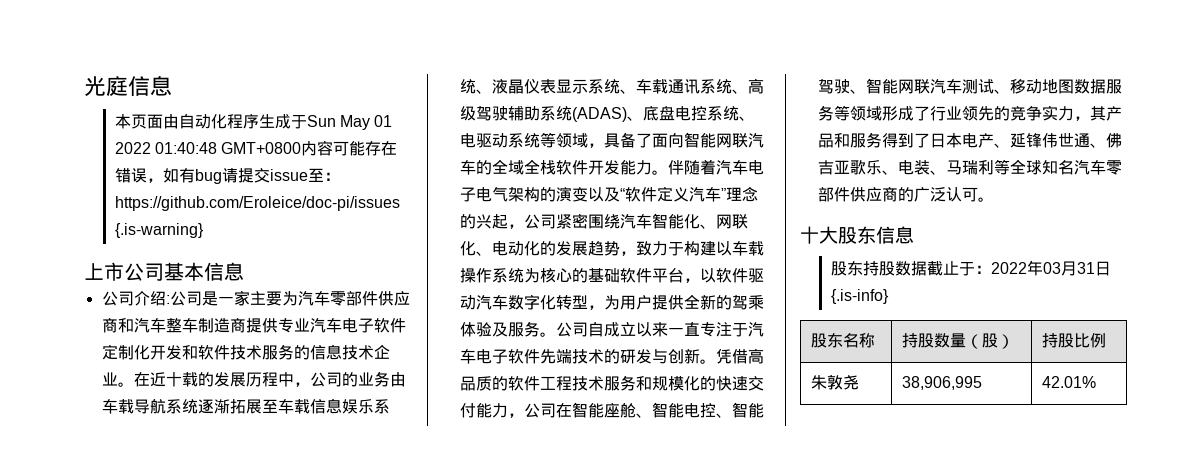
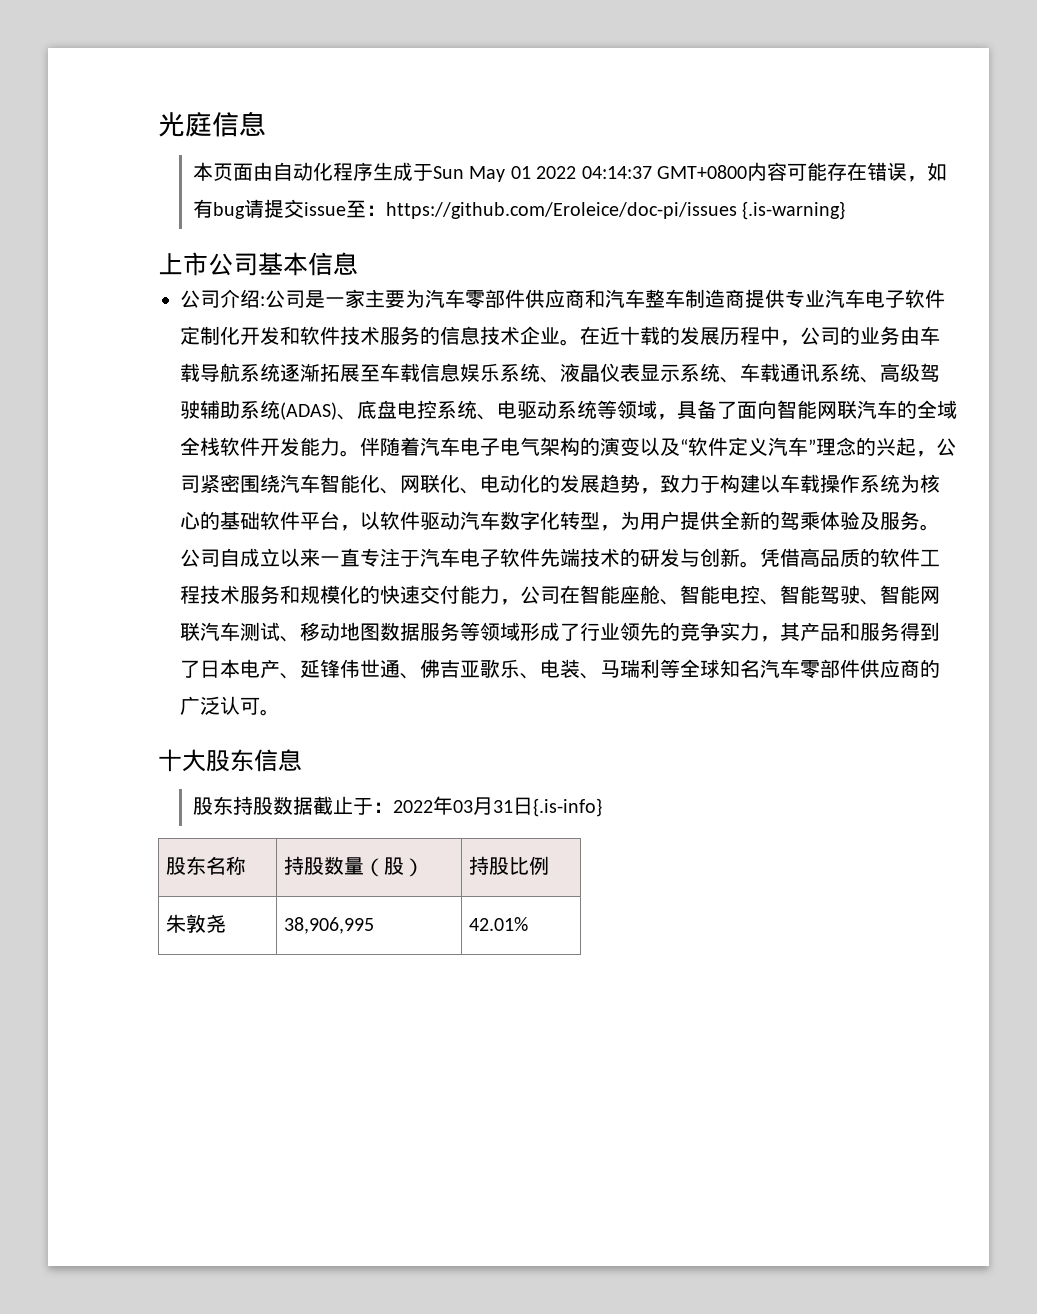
- 本页面由自动化程序生成于Sun May 01 2022 01:40:48 GMT+0800内容可能存在错误，如有bug请提交issue至：https://github.com/Eroleice/doc-pi/issues {.is-warning}
+ 本页面由自动化程序生成于Sun May 01 2022 04:14:37 GMT+0800内容可能存在错误，如有bug请提交issue至：https://github.com/Eroleice/doc-pi/issues {.is-warning}

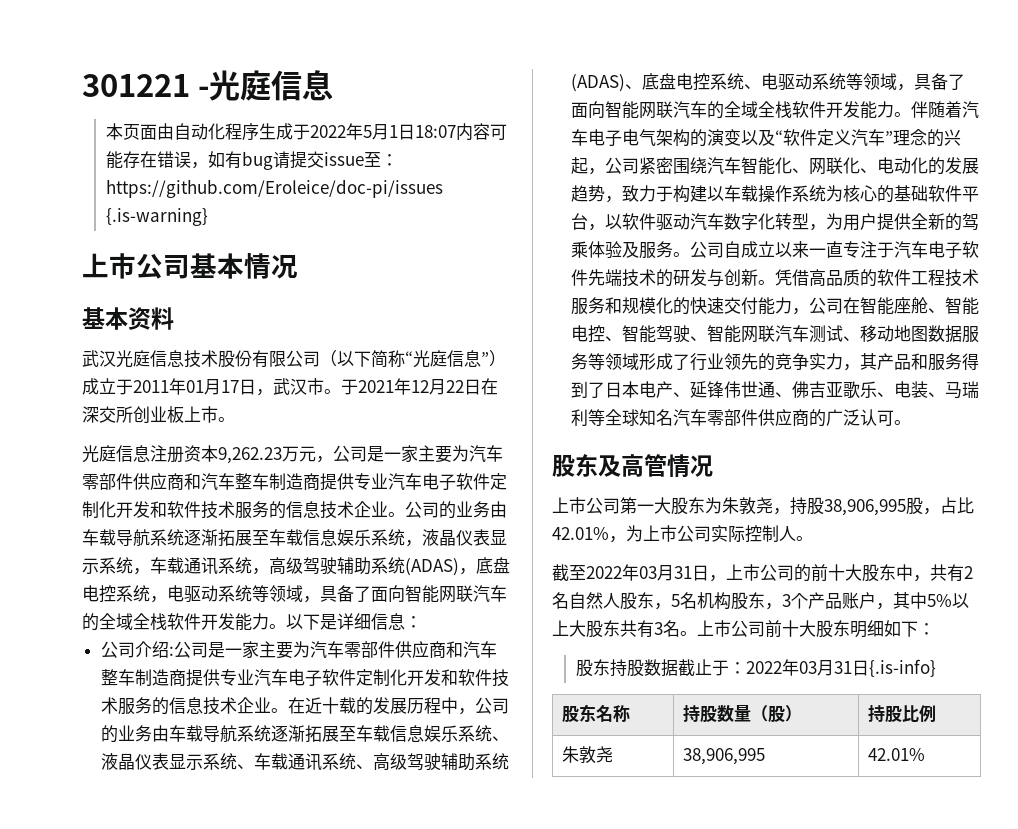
- 光庭信息
+ 301221 -光庭信息
- 本页面由自动化程序生成于Sun May 01 2022 04:14:37 GMT+0800内容可能存在错误，如有bug请提交issue至：https://github.com/Eroleice/doc-pi/issues {.is-warning}
+ 本页面由自动化程序生成于2022年5月1日18:07内容可能存在错误，如有bug请提交issue至：https://github.com/Eroleice/doc-pi/issues {.is-warning}
- 上市公司基本信息
+ 上市公司基本情况
+ 基本资料
+ 武汉光庭信息技术股份有限公司（以下简称“光庭信息”）成立于2011年01月17日，武汉市。于2021年12月22日在深交所创业板上市。
+ 光庭信息注册资本9,262.23万元，公司是一家主要为汽车零部件供应商和汽车整车制造商提供专业汽车电子软件定制化开发和软件技术服务的信息技术企业。公司的业务由车载导航系统逐渐拓展至车载信息娱乐系统，液晶仪表显示系统，车载通讯系统，高级驾驶辅助系统(ADAS)，底盘电控系统，电驱动系统等领域，具备了面向智能网联汽车的全域全栈软件开发能力。以下是详细信息：
- 十大股东信息
+ 股东及高管情况
+ 上市公司第一大股东为朱敦尧，持股38,906,995股，占比42.01%，为上市公司实际控制人。
+ 截至2022年03月31日，上市公司的前十大股东中，共有2名自然人股东，5名机构股东，3个产品账户，其中5%以上大股东共有3名。上市公司前十大股东明细如下：

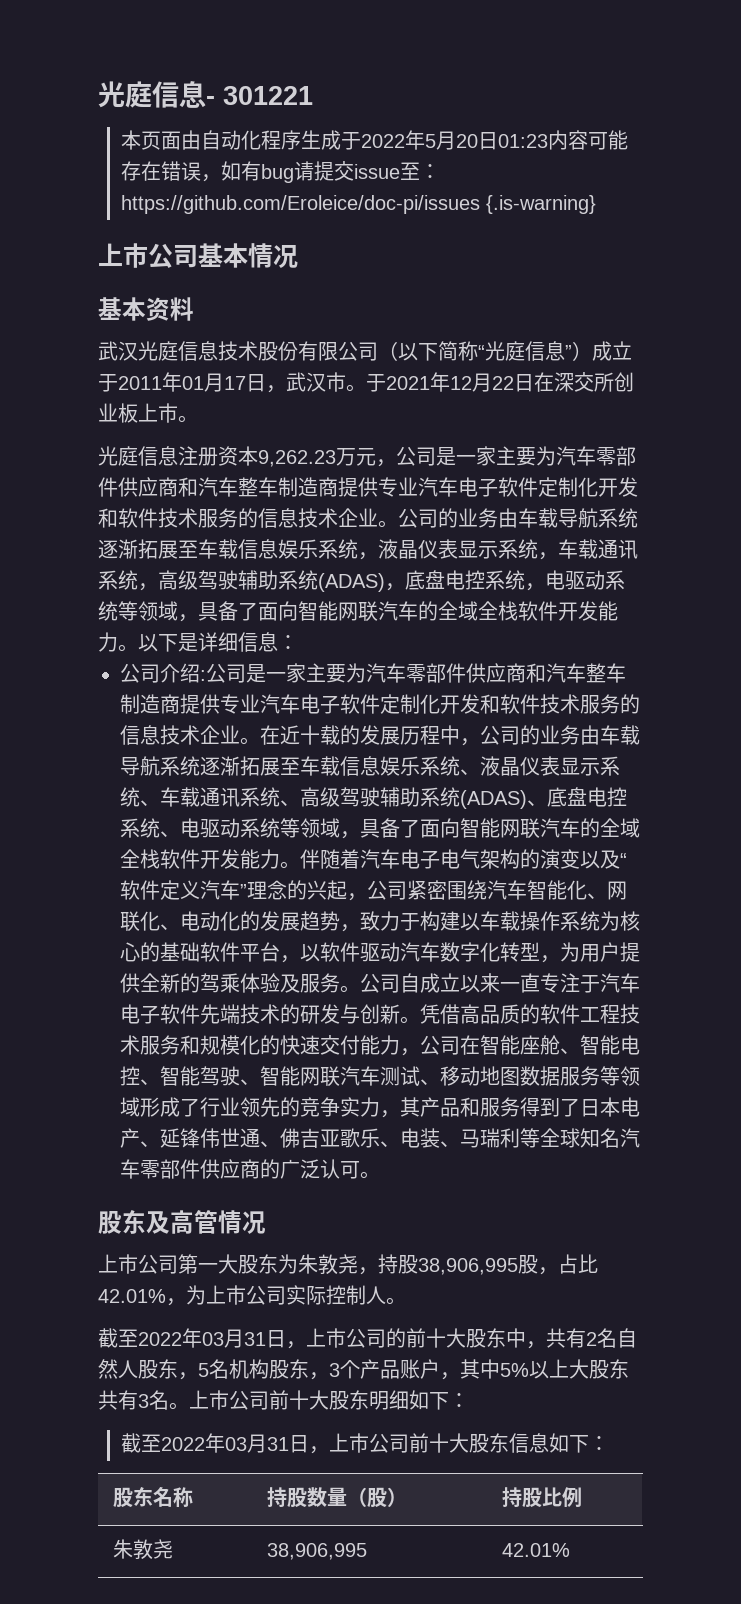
- 301221 -光庭信息
+ 光庭信息- 301221
- 本页面由自动化程序生成于2022年5月1日18:07内容可能存在错误，如有bug请提交issue至：https://github.com/Eroleice/doc-pi/issues {.is-warning}
+ 本页面由自动化程序生成于2022年5月20日01:23内容可能存在错误，如有bug请提交issue至：https://github.com/Eroleice/doc-pi/issues {.is-warning}
- 股东持股数据截止于：2022年03月31日{.is-info}
+ 截至2022年03月31日，上市公司前十大股东信息如下：

